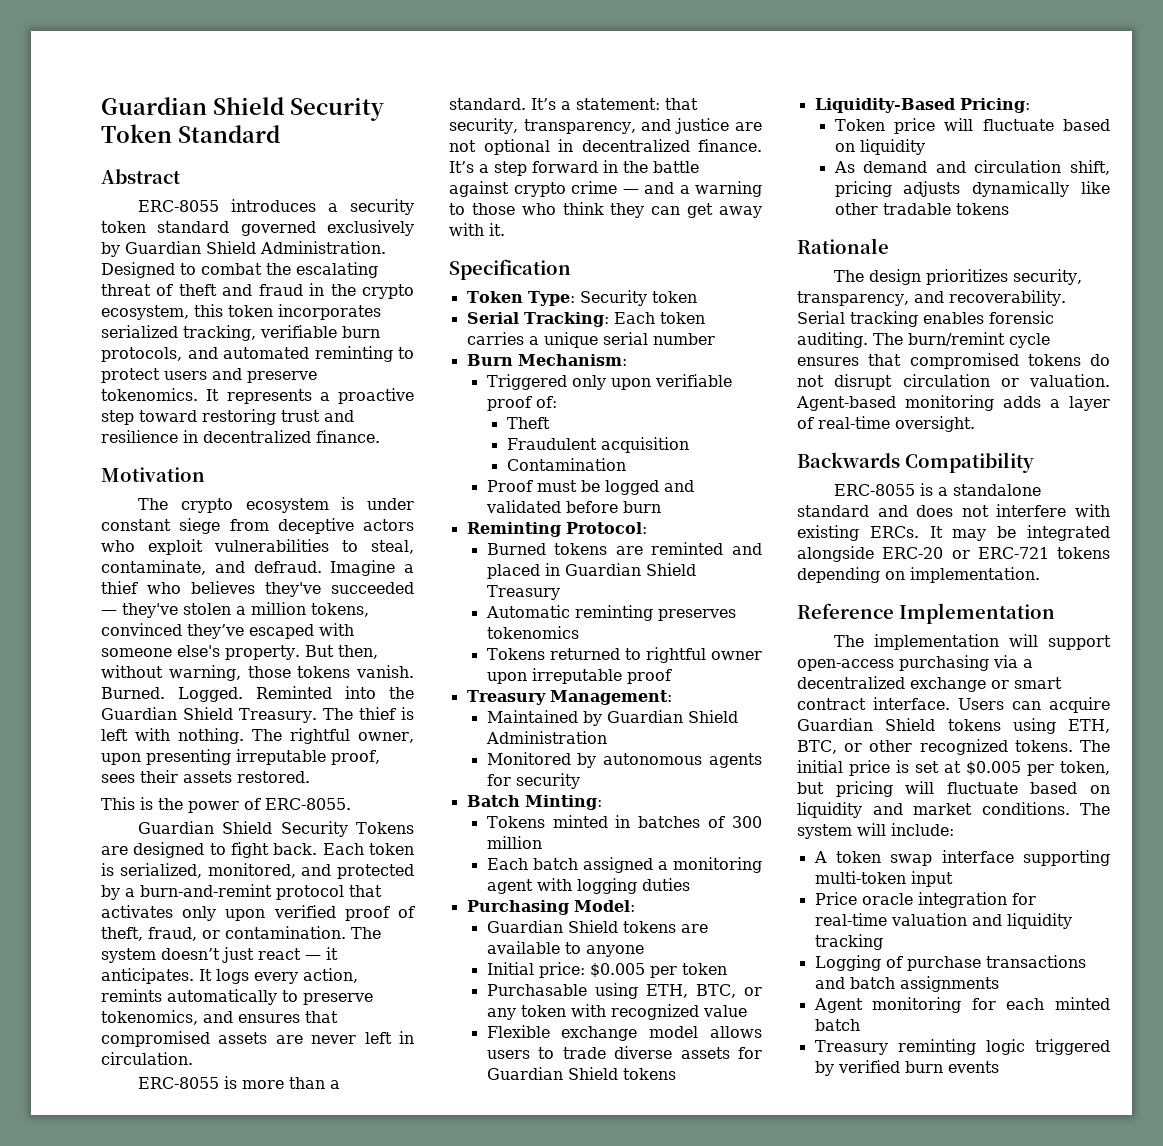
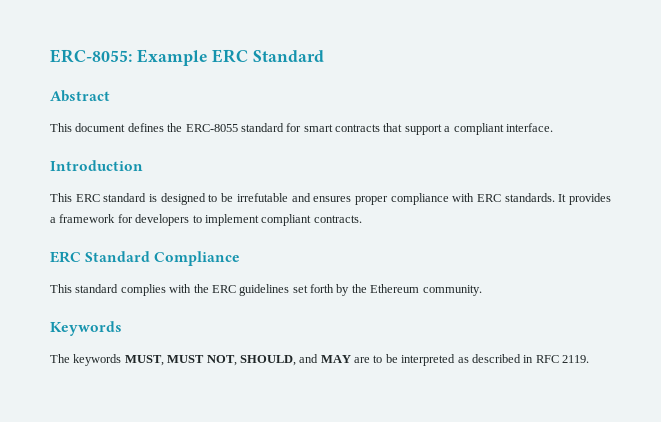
- Guardian Shield Security Token Standard
+ ERC-8055: Example ERC Standard
  Abstract
- ERC-8055 introduces a security token standard governed exclusively by Guardian Shield Administration. Designed to combat the escalating threat of theft and fraud in the crypto ecosystem, this token incorporates serialized tracking, verifiable burn protocols, and automated reminting to protect users and preserve tokenomics. It represents a proactive step toward restoring trust and resilience in decentralized finance.
- Motivation
- The crypto ecosystem is under constant siege from deceptive actors who exploit vulnerabilities to steal, contaminate, and defraud. Imagine a thief who believes they've succeeded — they've stolen a million tokens, convinced they’ve escaped with someone else's property. But then, without warning, those tokens vanish. Burned. Logged. Reminted into the Guardian Shield Treasury. The thief is left with nothing. The rightful owner, upon presenting irreputable proof, sees their assets restored.
- This is the power of ERC-8055.
- Guardian Shield Security Tokens are designed to fight back. Each token is serialized, monitored, and protected by a burn-and-remint protocol that activates only upon verified proof of theft, fraud, or contamination. The system doesn’t just react — it anticipates. It logs every action, remints automatically to preserve tokenomics, and ensures that compromised assets are never left in circulation.
- ERC-8055 is more than a standard. It’s a statement: that security, transparency, and justice are not optional in decentralized finance. It’s a step forward in the battle against crypto crime — and a warning to those who think they can get away with it.
- Specification
- Token Type: Security token
- Serial Tracking: Each token carries a unique serial number
- Burn Mechanism:
- Triggered only upon verifiable proof of:
- Theft
- Fraudulent acquisition
- Contamination
- Proof must be logged and validated before burn
- Reminting Protocol:
- Burned tokens are reminted and placed in Guardian Shield Treasury
- Automatic reminting preserves tokenomics
- Tokens returned to rightful owner upon irreputable proof
- Treasury Management:
- Maintained by Guardian Shield Administration
- Monitored by autonomous agents for security
- Batch Minting:
- Tokens minted in batches of 300 million
- Each batch assigned a monitoring agent with logging duties
- Purchasing Model:
- Guardian Shield tokens are available to anyone
- Initial price: $0.005 per token
- Purchasable using ETH, BTC, or any token with recognized value
- Flexible exchange model allows users to trade diverse assets for Guardian Shield tokens
- Liquidity-Based Pricing:
- Token price will fluctuate based on liquidity
- As demand and circulation shift, pricing adjusts dynamically like other tradable tokens
- Rationale
- The design prioritizes security, transparency, and recoverability. Serial tracking enables forensic auditing. The burn/remint cycle ensures that compromised tokens do not disrupt circulation or valuation. Agent-based monitoring adds a layer of real-time oversight.
- Backwards Compatibility
- ERC-8055 is a standalone standard and does not interfere with existing ERCs. It may be integrated alongside ERC-20 or ERC-721 tokens depending on implementation.
- Reference Implementation
- The implementation will support open-access purchasing via a decentralized exchange or smart contract interface. Users can acquire Guardian Shield tokens using ETH, BTC, or other recognized tokens. The initial price is set at $0.005 per token, but pricing will fluctuate based on liquidity and market conditions. The system will include:
- A token swap interface supporting multi-token input
- Price oracle integration for real-time valuation and liquidity tracking
- Logging of purchase transactions and batch assignments
- Agent monitoring for each minted batch
- Treasury reminting logic triggered by verified burn events
+ This document defines the ERC-8055 standard for smart contracts that support a compliant interface.
+ Introduction
+ This ERC standard is designed to be irrefutable and ensures proper compliance with ERC standards. It provides a framework for developers to implement compliant contracts.
+ ERC Standard Compliance
+ This standard complies with the ERC guidelines set forth by the Ethereum community.
+ Keywords
+ The keywords MUST, MUST NOT, SHOULD, and MAY are to be interpreted as described in RFC 2119.

